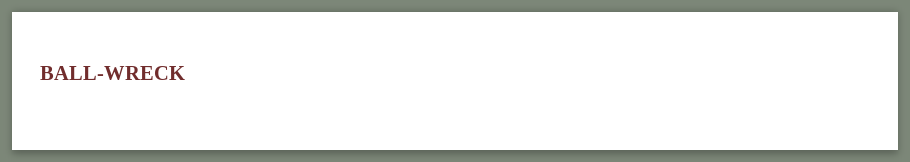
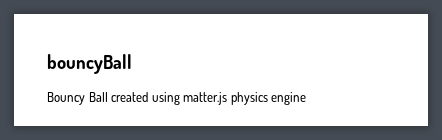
- BALL-WRECK
+ bouncyBall
+ Bouncy Ball created using matter.js physics engine

